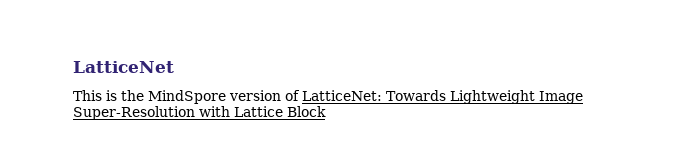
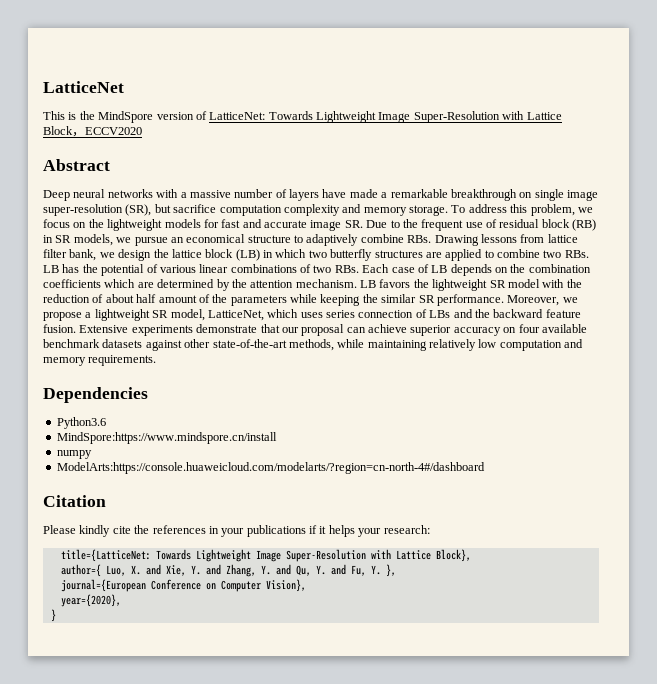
- This is the MindSpore version of LatticeNet: Towards Lightweight Image Super-Resolution with Lattice Block
+ This is the MindSpore version of LatticeNet: Towards Lightweight Image Super-Resolution with Lattice Block，ECCV2020
+ Abstract
+ Deep neural networks with a massive number of layers have made a remarkable breakthrough on single image super-resolution (SR), but sacrifice computation complexity and memory storage. To address this problem, we focus on the lightweight models for fast and accurate image SR. Due to the frequent use of residual block (RB) in SR models, we pursue an economical structure to adaptively combine RBs. Drawing lessons from lattice filter bank, we design the lattice block (LB) in which two butterfly structures are applied to combine two RBs. LB has the potential of various linear combinations of two RBs. Each case of LB depends on the combination coefficients which are determined by the attention mechanism. LB favors the lightweight SR model with the reduction of about half amount of the parameters while keeping the similar SR performance. Moreover, we propose a lightweight SR model, LatticeNet, which uses series connection of LBs and the backward feature fusion. Extensive experiments demonstrate that our proposal can achieve superior accuracy on four available benchmark datasets against other state-of-the-art methods, while maintaining relatively low computation and memory requirements.
+ Dependencies
+ Python3.6
+ MindSpore:https://www.mindspore.cn/install
+ numpy
+ ModelArts:https://console.huaweicloud.com/modelarts/?region=cn-north-4#/dashboard
+ Citation
+ Please kindly cite the references in your publications if it helps your research:
+ title={LatticeNet: Towards Lightweight Image Super-Resolution with Lattice Block},
+ author={ Luo, X. and Xie, Y. and Zhang, Y. and Qu, Y. and Fu, Y. },
+ journal={European Conference on Computer Vision},
+ year={2020},
+ }

